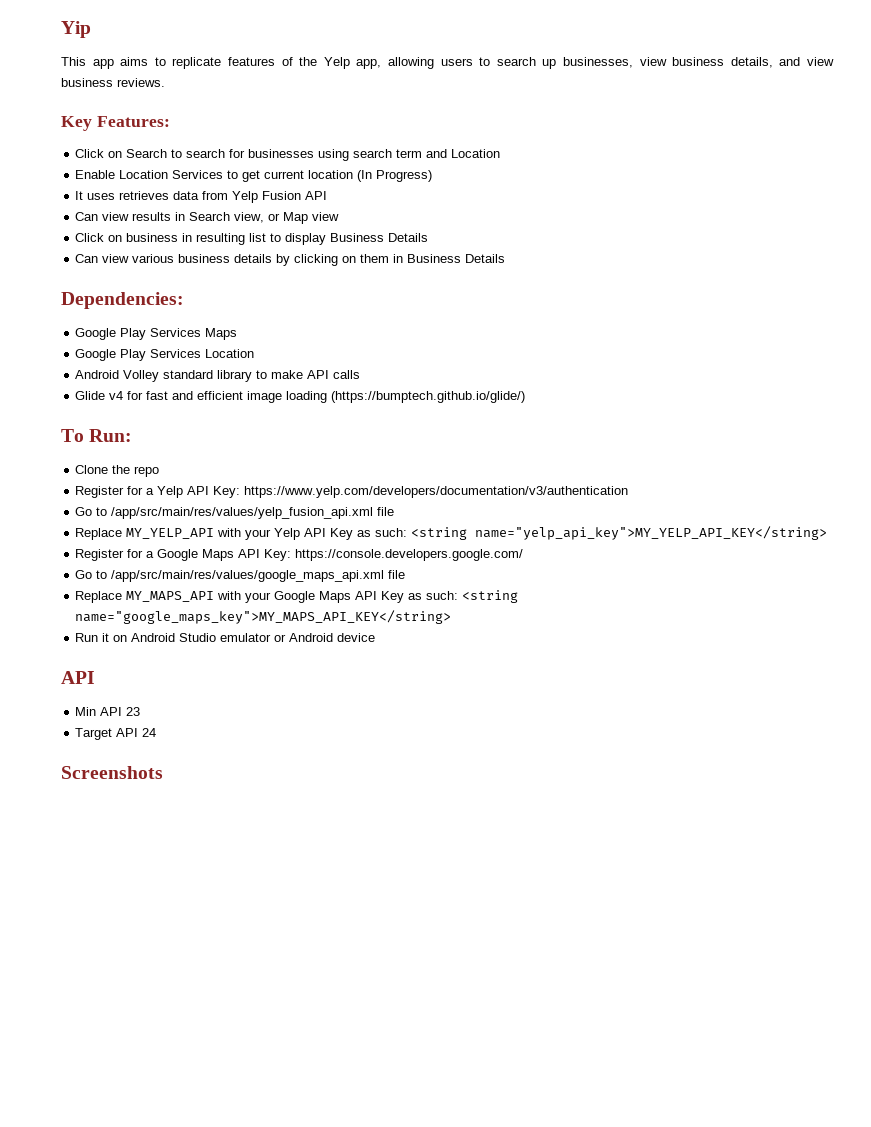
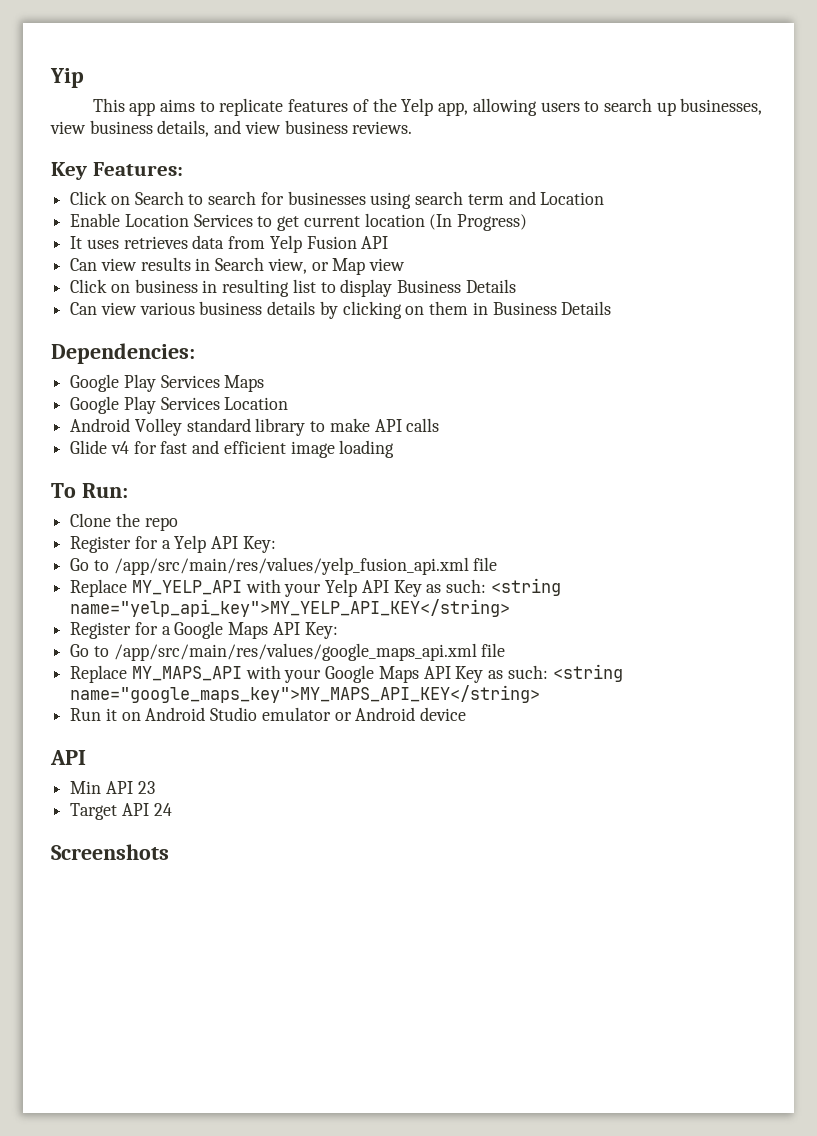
- Glide v4 for fast and efficient image loading (https://bumptech.github.io/glide/)
+ Glide v4 for fast and efficient image loading
- Register for a Yelp API Key: https://www.yelp.com/developers/documentation/v3/authentication
+ Register for a Yelp API Key:
- Register for a Google Maps API Key: https://console.developers.google.com/
+ Register for a Google Maps API Key:

